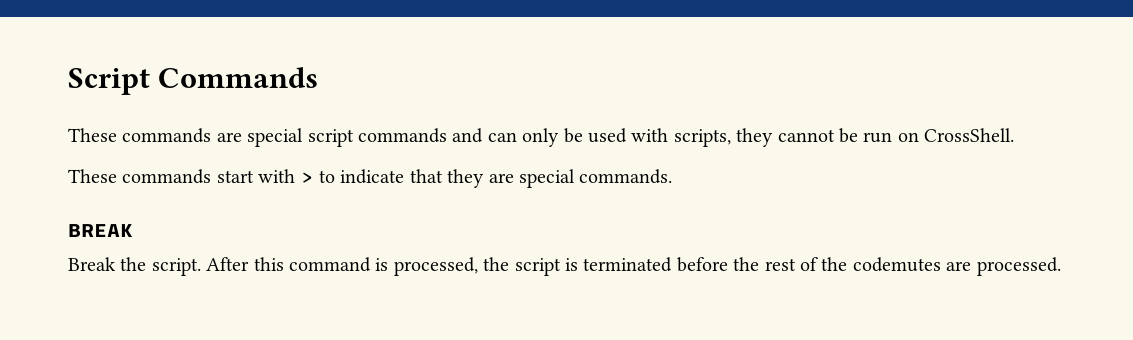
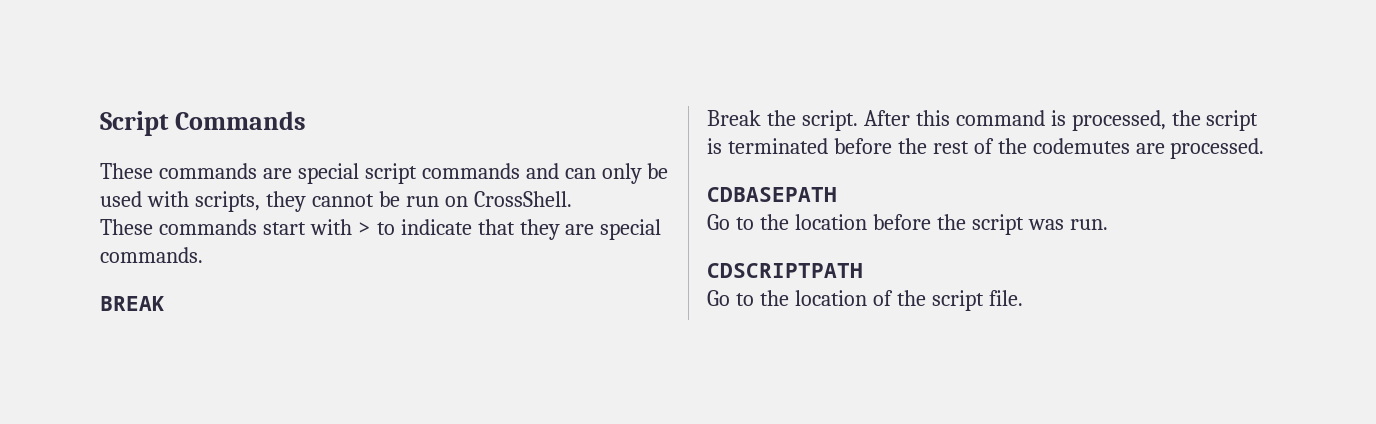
+ CDBASEPATH
+ Go to the location before the script was run.
+ CDSCRIPTPATH
+ Go to the location of the script file.

